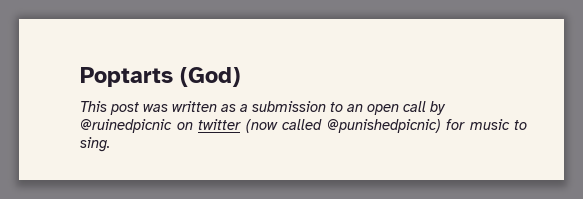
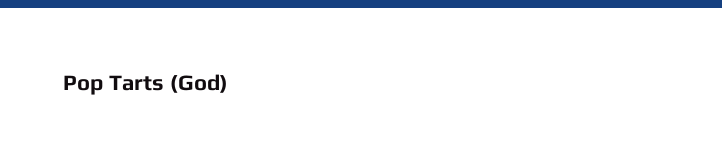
- Poptarts (God)
+ Pop Tarts (God)
- This post was written as a submission to an open call by @ruinedpicnic on twitter (now called @punishedpicnic) for music to sing.

